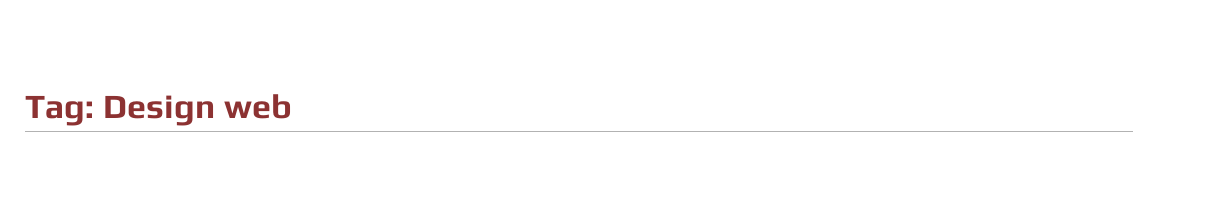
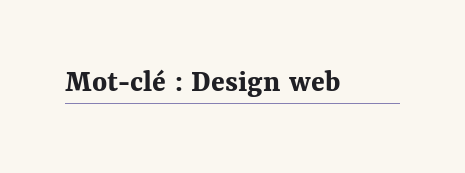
- Tag: Design web
+ Mot-clé : Design web

